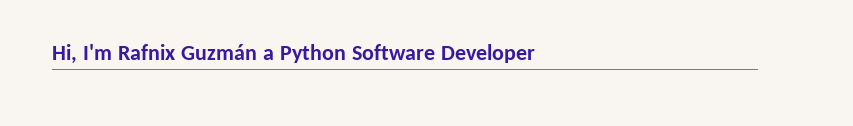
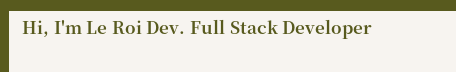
- Hi, I'm Rafnix Guzmán a Python Software Developer
+ Hi, I'm Le Roi Dev. Full Stack Developer

